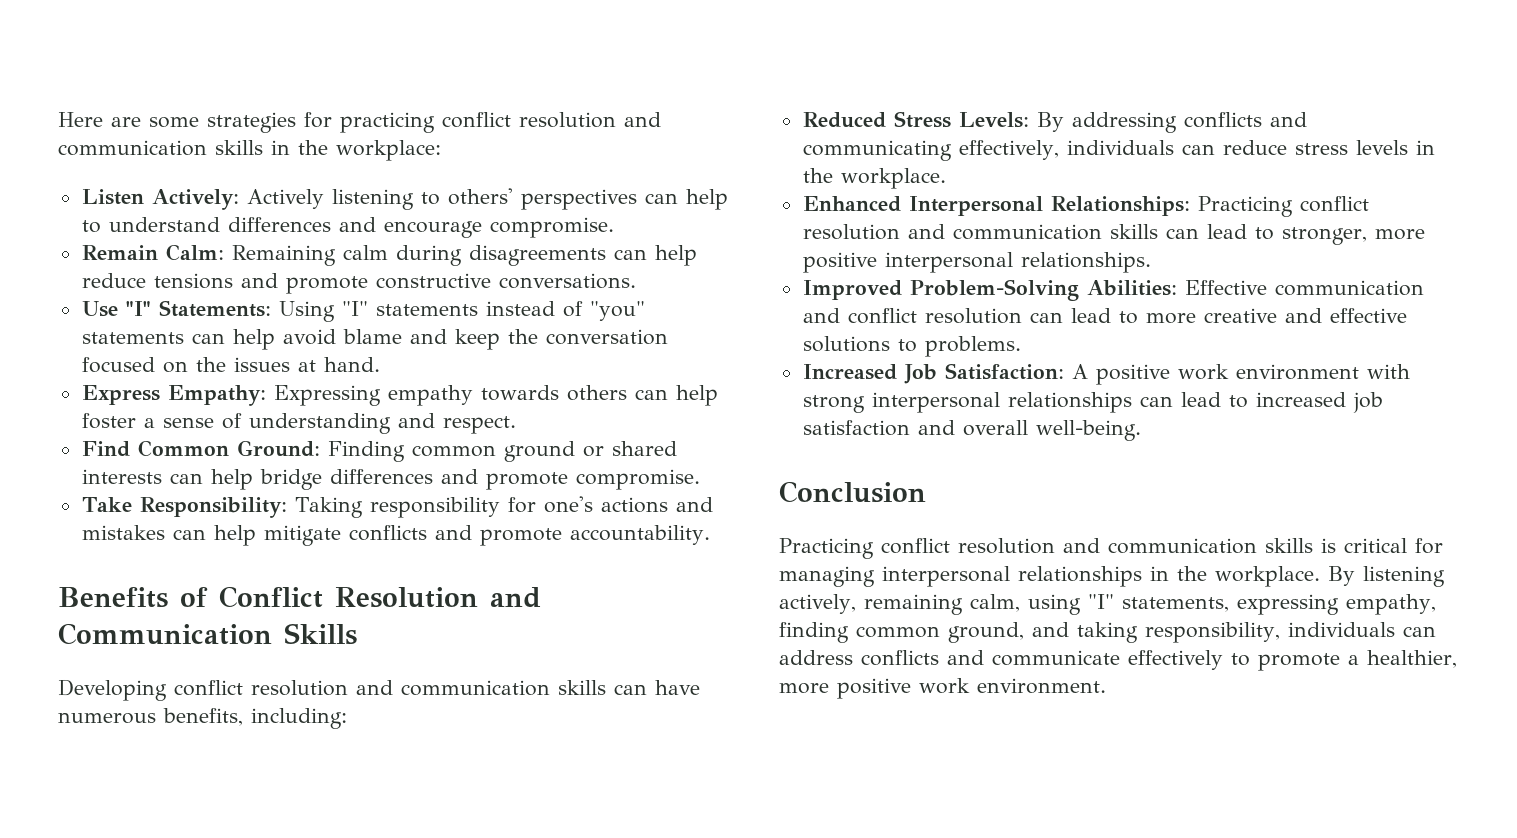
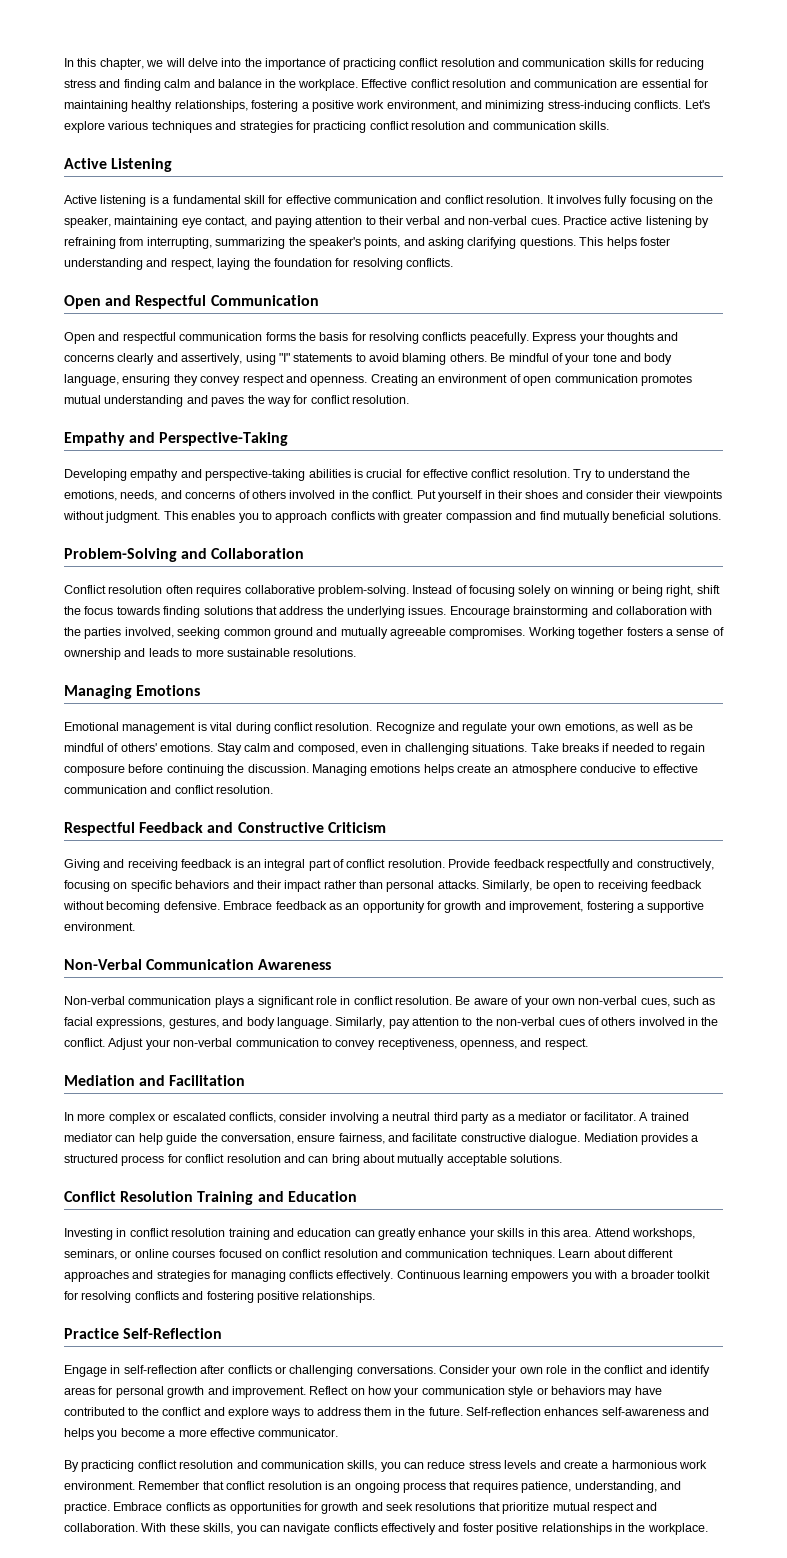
- Here are some strategies for practicing conflict resolution and communication skills in the workplace:
- Listen Actively: Actively listening to others' perspectives can help to understand differences and encourage compromise.
- Remain Calm: Remaining calm during disagreements can help reduce tensions and promote constructive conversations.
- Use "I" Statements: Using "I" statements instead of "you" statements can help avoid blame and keep the conversation focused on the issues at hand.
- Express Empathy: Expressing empathy towards others can help foster a sense of understanding and respect.
- Find Common Ground: Finding common ground or shared interests can help bridge differences and promote compromise.
- Take Responsibility: Taking responsibility for one's actions and mistakes can help mitigate conflicts and promote accountability.
- Benefits of Conflict Resolution and Communication Skills
- Developing conflict resolution and communication skills can have numerous benefits, including:
- Reduced Stress Levels: By addressing conflicts and communicating effectively, individuals can reduce stress levels in the workplace.
- Enhanced Interpersonal Relationships: Practicing conflict resolution and communication skills can lead to stronger, more positive interpersonal relationships.
- Improved Problem-Solving Abilities: Effective communication and conflict resolution can lead to more creative and effective solutions to problems.
- Increased Job Satisfaction: A positive work environment with strong interpersonal relationships can lead to increased job satisfaction and overall well-being.
- Conclusion
- Practicing conflict resolution and communication skills is critical for managing interpersonal relationships in the workplace. By listening actively, remaining calm, using "I" statements, expressing empathy, finding common ground, and taking responsibility, individuals can address conflicts and communicate effectively to promote a healthier, more positive work environment.
+ In this chapter, we will delve into the importance of practicing conflict resolution and communication skills for reducing stress and finding calm and balance in the workplace. Effective conflict resolution and communication are essential for maintaining healthy relationships, fostering a positive work environment, and minimizing stress-inducing conflicts. Let's explore various techniques and strategies for practicing conflict resolution and communication skills.
+ Active Listening
+ Active listening is a fundamental skill for effective communication and conflict resolution. It involves fully focusing on the speaker, maintaining eye contact, and paying attention to their verbal and non-verbal cues. Practice active listening by refraining from interrupting, summarizing the speaker's points, and asking clarifying questions. This helps foster understanding and respect, laying the foundation for resolving conflicts.
+ Open and Respectful Communication
+ Open and respectful communication forms the basis for resolving conflicts peacefully. Express your thoughts and concerns clearly and assertively, using "I" statements to avoid blaming others. Be mindful of your tone and body language, ensuring they convey respect and openness. Creating an environment of open communication promotes mutual understanding and paves the way for conflict resolution.
+ Empathy and Perspective-Taking
+ Developing empathy and perspective-taking abilities is crucial for effective conflict resolution. Try to understand the emotions, needs, and concerns of others involved in the conflict. Put yourself in their shoes and consider their viewpoints without judgment. This enables you to approach conflicts with greater compassion and find mutually beneficial solutions.
+ Problem-Solving and Collaboration
+ Conflict resolution often requires collaborative problem-solving. Instead of focusing solely on winning or being right, shift the focus towards finding solutions that address the underlying issues. Encourage brainstorming and collaboration with the parties involved, seeking common ground and mutually agreeable compromises. Working together fosters a sense of ownership and leads to more sustainable resolutions.
+ Managing Emotions
+ Emotional management is vital during conflict resolution. Recognize and regulate your own emotions, as well as be mindful of others' emotions. Stay calm and composed, even in challenging situations. Take breaks if needed to regain composure before continuing the discussion. Managing emotions helps create an atmosphere conducive to effective communication and conflict resolution.
+ Respectful Feedback and Constructive Criticism
+ Giving and receiving feedback is an integral part of conflict resolution. Provide feedback respectfully and constructively, focusing on specific behaviors and their impact rather than personal attacks. Similarly, be open to receiving feedback without becoming defensive. Embrace feedback as an opportunity for growth and improvement, fostering a supportive environment.
+ Non-Verbal Communication Awareness
+ Non-verbal communication plays a significant role in conflict resolution. Be aware of your own non-verbal cues, such as facial expressions, gestures, and body language. Similarly, pay attention to the non-verbal cues of others involved in the conflict. Adjust your non-verbal communication to convey receptiveness, openness, and respect.
+ Mediation and Facilitation
+ In more complex or escalated conflicts, consider involving a neutral third party as a mediator or facilitator. A trained mediator can help guide the conversation, ensure fairness, and facilitate constructive dialogue. Mediation provides a structured process for conflict resolution and can bring about mutually acceptable solutions.
+ Conflict Resolution Training and Education
+ Investing in conflict resolution training and education can greatly enhance your skills in this area. Attend workshops, seminars, or online courses focused on conflict resolution and communication techniques. Learn about different approaches and strategies for managing conflicts effectively. Continuous learning empowers you with a broader toolkit for resolving conflicts and fostering positive relationships.
+ Practice Self-Reflection
+ Engage in self-reflection after conflicts or challenging conversations. Consider your own role in the conflict and identify areas for personal growth and improvement. Reflect on how your communication style or behaviors may have contributed to the conflict and explore ways to address them in the future. Self-reflection enhances self-awareness and helps you become a more effective communicator.
+ By practicing conflict resolution and communication skills, you can reduce stress levels and create a harmonious work environment. Remember that conflict resolution is an ongoing process that requires patience, understanding, and practice. Embrace conflicts as opportunities for growth and seek resolutions that prioritize mutual respect and collaboration. With these skills, you can navigate conflicts effectively and foster positive relationships in the workplace.

